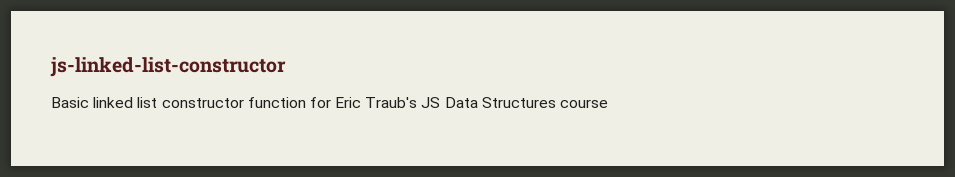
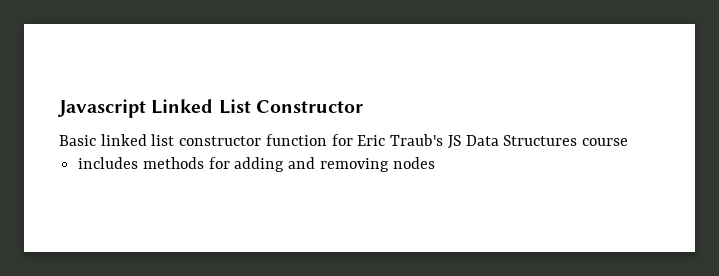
- js-linked-list-constructor
+ Javascript Linked List Constructor
+ includes methods for adding and removing nodes

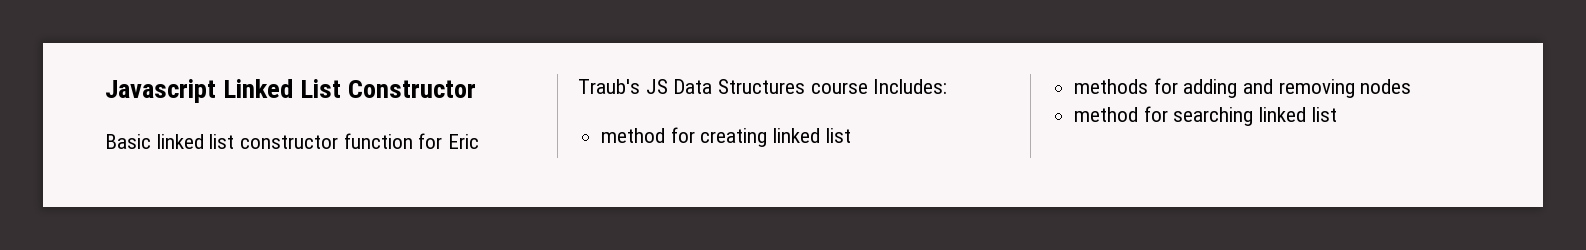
- Basic linked list constructor function for Eric Traub's JS Data Structures course
- includes methods for adding and removing nodes
+ Basic linked list constructor function for Eric Traub's JS Data Structures course Includes:
+ method for creating linked list
+ methods for adding and removing nodes
+ method for searching linked list

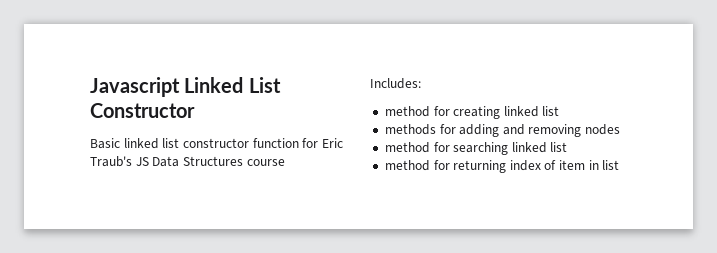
- Basic linked list constructor function for Eric Traub's JS Data Structures course Includes:
+ Basic linked list constructor function for Eric Traub's JS Data Structures course
+ Includes:
+ method for returning index of item in list

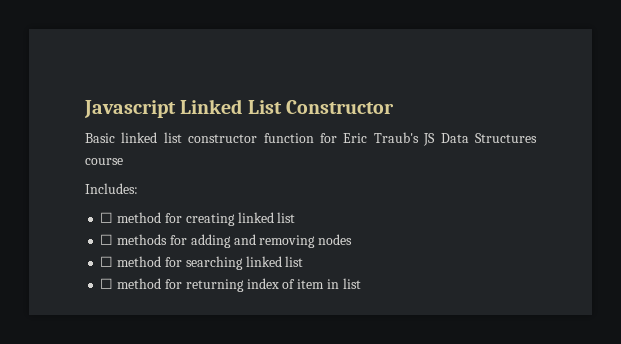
- method for creating linked list
+ ☐ method for creating linked list
- methods for adding and removing nodes
+ ☐ methods for adding and removing nodes
- method for searching linked list
+ ☐ method for searching linked list
- method for returning index of item in list
+ ☐ method for returning index of item in list

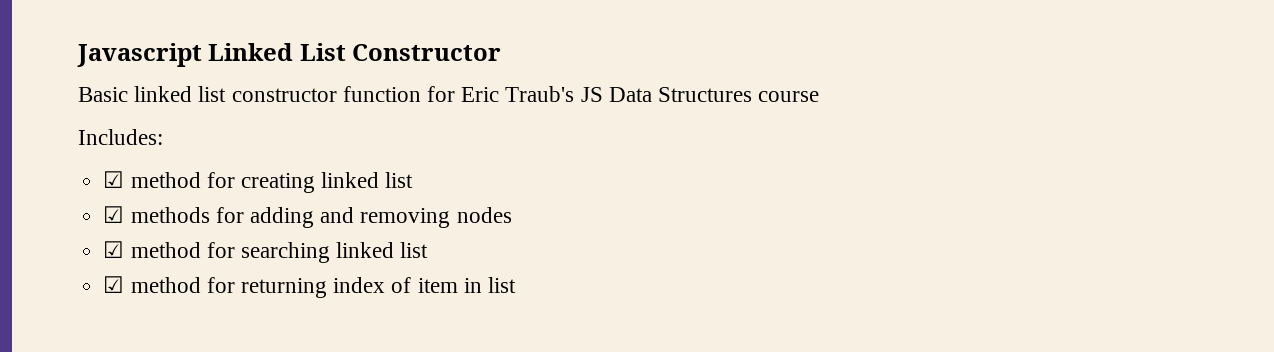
- ☐ method for creating linked list
+ ☑ method for creating linked list
- ☐ methods for adding and removing nodes
+ ☑ methods for adding and removing nodes
- ☐ method for searching linked list
+ ☑ method for searching linked list
- ☐ method for returning index of item in list
+ ☑ method for returning index of item in list

